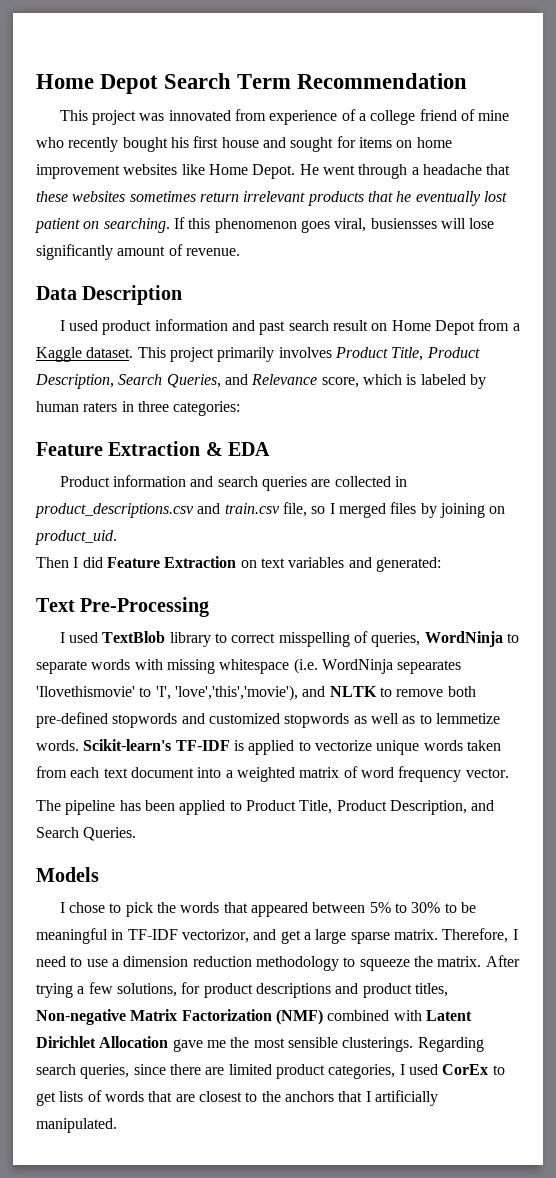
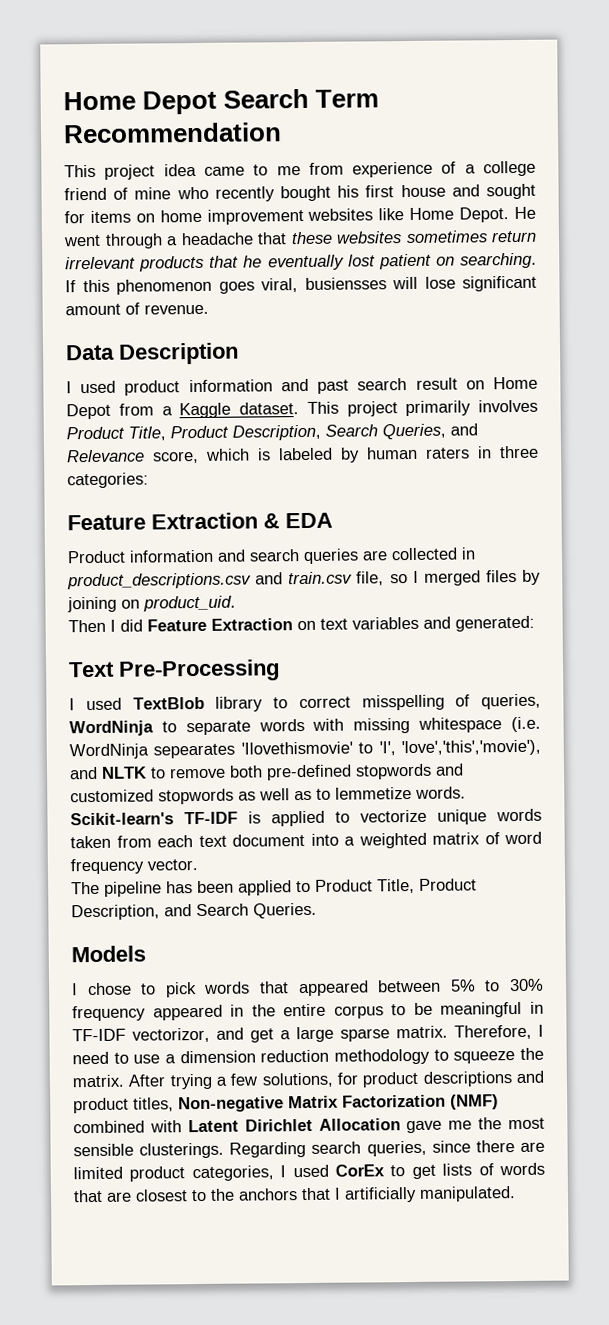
- This project was innovated from experience of a college friend of mine who recently bought his first house and sought for items on home improvement websites like Home Depot.
+ This project idea came to me from experience of a college friend of mine who recently bought his first house and sought for items on home improvement websites like Home Depot.
- If this phenomenon goes viral, busiensses will lose significantly amount of revenue.
+ If this phenomenon goes viral, busiensses will lose significant amount of revenue.
- I chose to pick the words that appeared between 5% to 30% to be meaningful in TF-IDF vectorizor, and get a large sparse matrix.
+ I chose to pick words that appeared between 5% to 30% frequency appeared in the entire corpus to be meaningful in TF-IDF vectorizor, and get a large sparse matrix.

